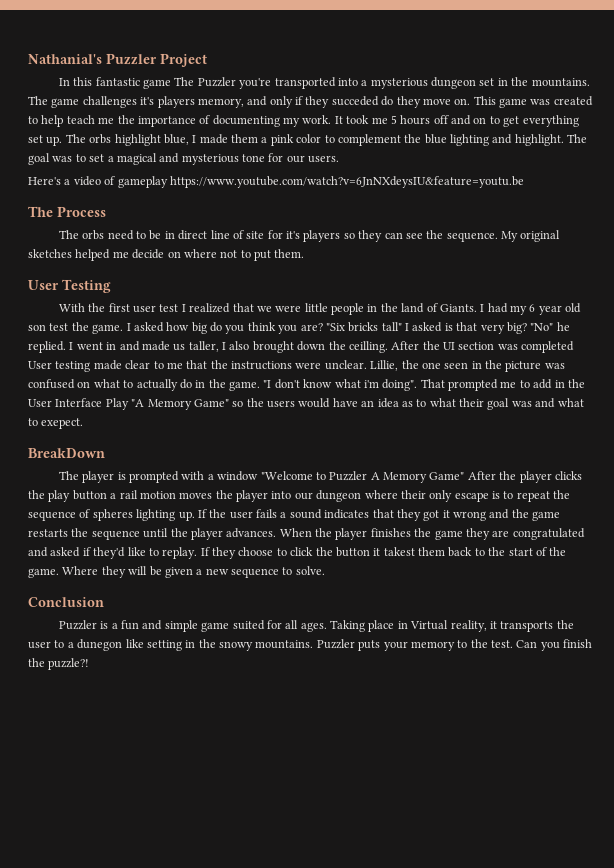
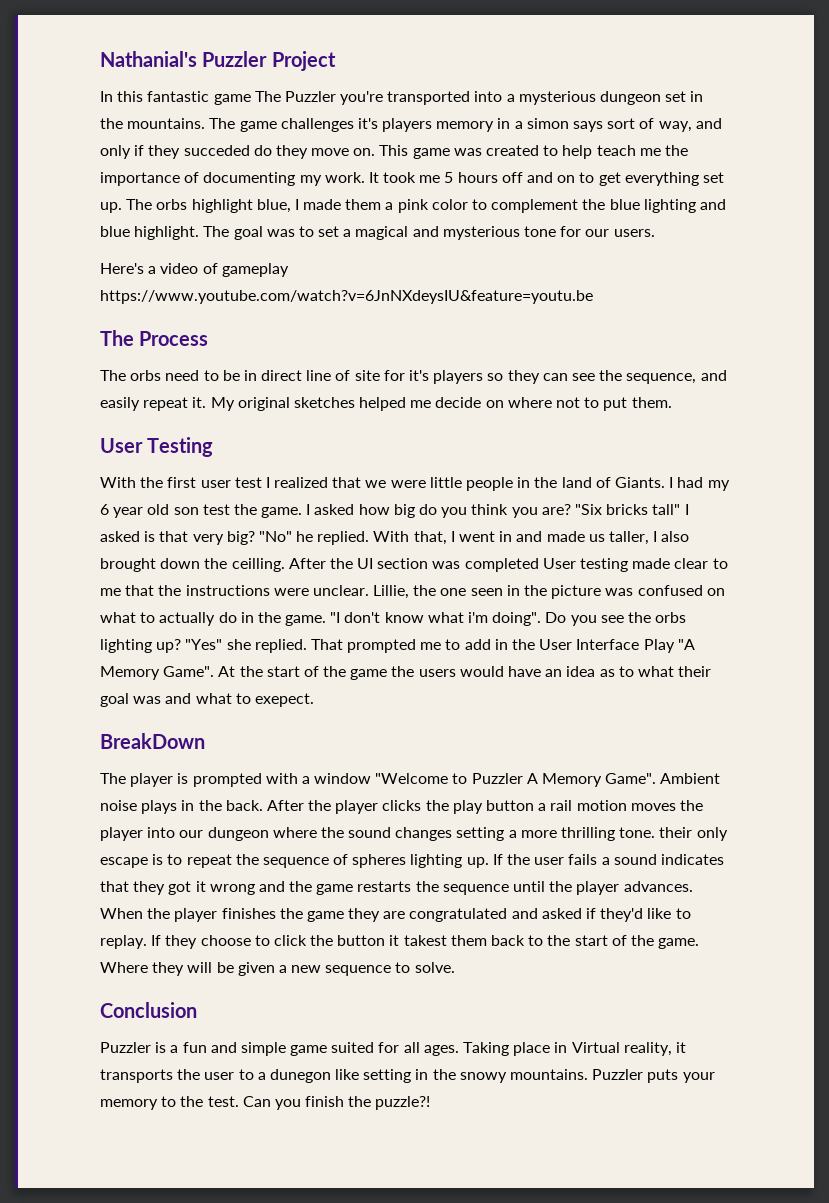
- The game challenges it's players memory, and only if they succeded do they move on.
+ The game challenges it's players memory in a simon says sort of way, and only if they succeded do they move on.
- The orbs highlight blue, I made them a pink color to complement the blue lighting and highlight.
+ The orbs highlight blue, I made them a pink color to complement the blue lighting and blue highlight.
- The orbs need to be in direct line of site for it's players so they can see the sequence.
+ The orbs need to be in direct line of site for it's players so they can see the sequence, and easily repeat it.
- I went in and made us taller, I also brought down the ceilling.
+ With that, I went in and made us taller, I also brought down the ceilling.
+ Do you see the orbs lighting up? "Yes" she replied.
- That prompted me to add in the User Interface Play "A Memory Game" so the users would have an idea as to what their goal was and what to exepect.
+ That prompted me to add in the User Interface Play "A Memory Game". At the start of the game the users would have an idea as to what their goal was and what to exepect.
- The player is prompted with a window "Welcome to Puzzler A Memory Game" After the player clicks the play button a rail motion moves the player into our dungeon where their only escape is to repeat the sequence of spheres lighting up.
+ The player is prompted with a window "Welcome to Puzzler A Memory Game". Ambient noise plays in the back. After the player clicks the play button a rail motion moves the player into our dungeon where the sound changes setting a more thrilling tone. their only escape is to repeat the sequence of spheres lighting up.

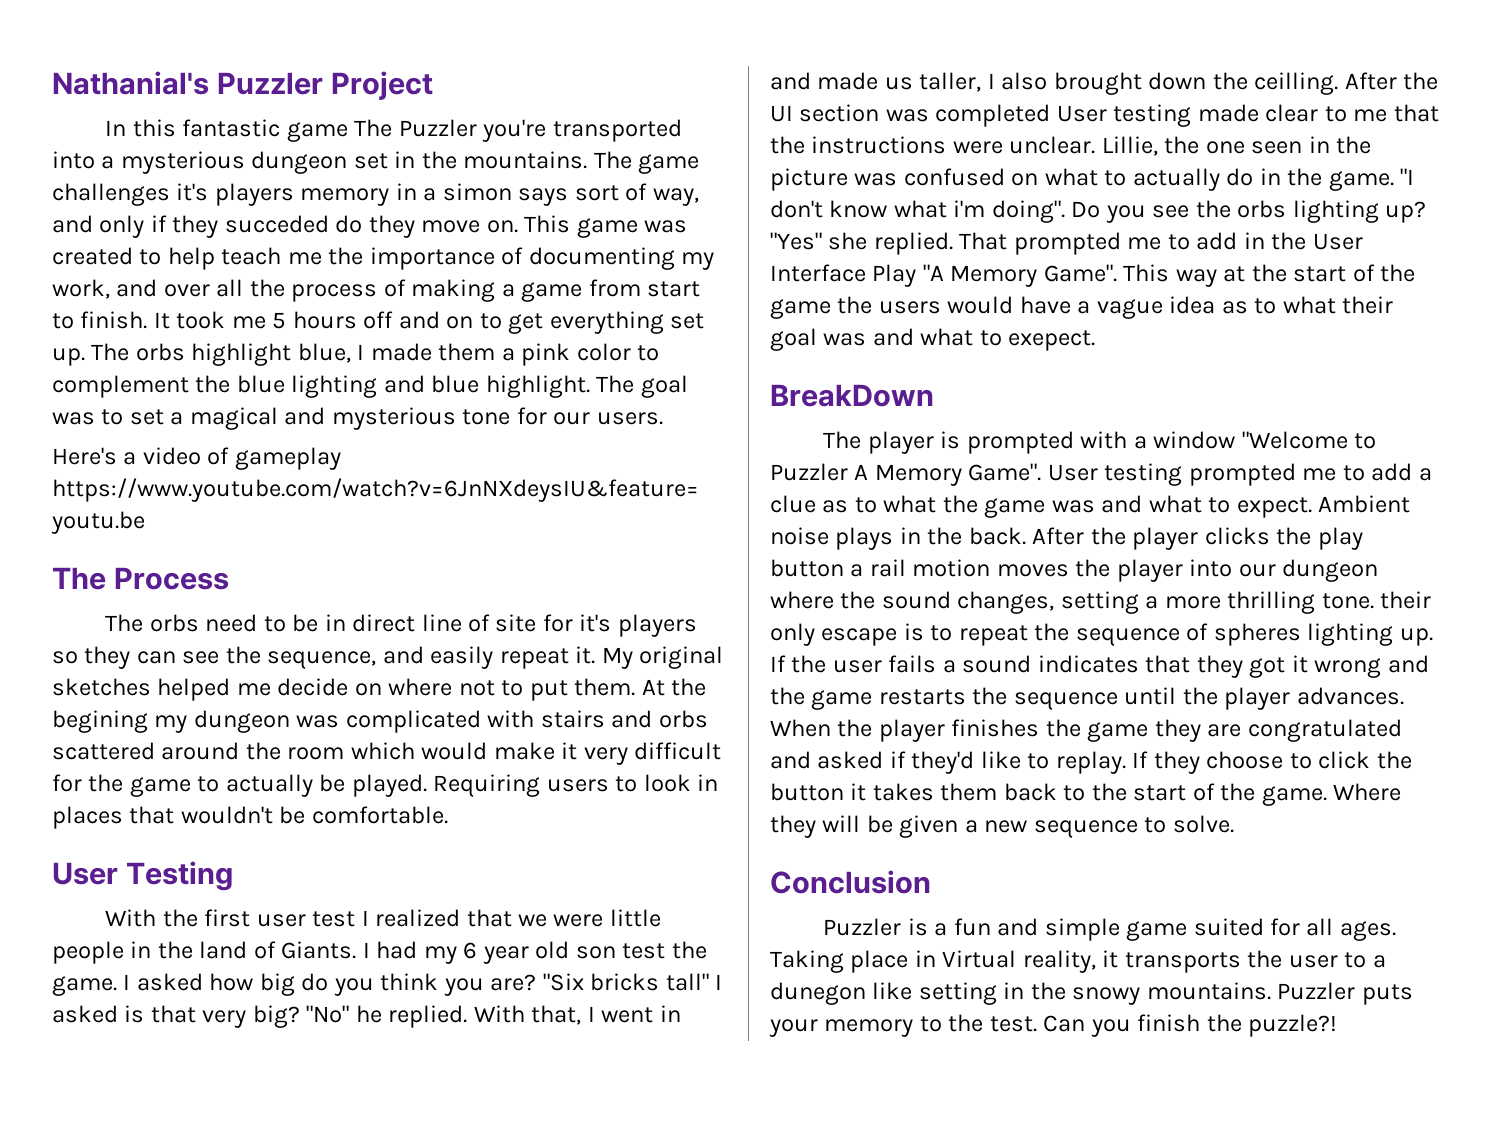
- This game was created to help teach me the importance of documenting my work.
+ This game was created to help teach me the importance of documenting my work, and over all the process of making a game from start to finish.
+ At the begining my dungeon was complicated with stairs and orbs scattered around the room which would make it very difficult for the game to actually be played. Requiring users to look in places that wouldn't be comfortable.
- At the start of the game the users would have an idea as to what their goal was and what to exepect.
+ This way at the start of the game the users would have a vague idea as to what their goal was and what to exepect.
+ User testing prompted me to add a clue as to what the game was and what to expect.
- After the player clicks the play button a rail motion moves the player into our dungeon where the sound changes setting a more thrilling tone. their only escape is to repeat the sequence of spheres lighting up.
+ After the player clicks the play button a rail motion moves the player into our dungeon where the sound changes, setting a more thrilling tone. their only escape is to repeat the sequence of spheres lighting up.
- If they choose to click the button it takest them back to the start of the game.
+ If they choose to click the button it takes them back to the start of the game.

